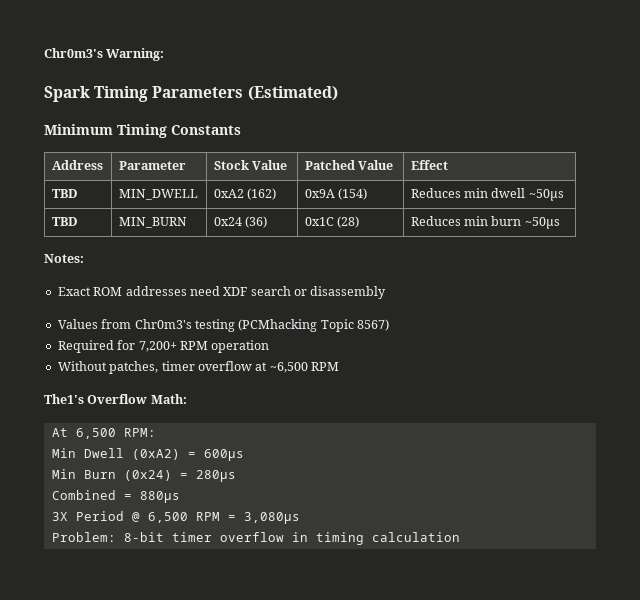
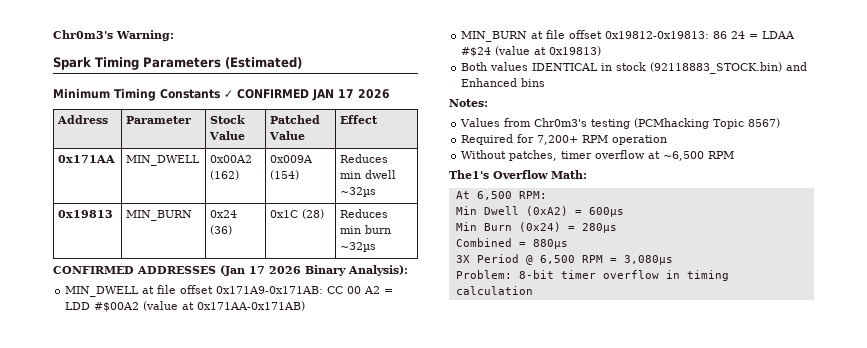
- Minimum Timing Constants
+ Minimum Timing Constants ✓ CONFIRMED JAN 17 2026
- TBD | MIN_DWELL | 0xA2 (162) | 0x9A (154) | Reduces min dwell ~50µs
- TBD | MIN_BURN | 0x24 (36) | 0x1C (28) | Reduces min burn ~50µs
+ 0x171AA | MIN_DWELL | 0x00A2 (162) | 0x009A (154) | Reduces min dwell ~32µs
+ 0x19813 | MIN_BURN | 0x24 (36) | 0x1C (28) | Reduces min burn ~32µs
+ CONFIRMED ADDRESSES (Jan 17 2026 Binary Analysis):
+ MIN_DWELL at file offset 0x171A9-0x171AB: CC 00 A2 = LDD #$00A2 (value at 0x171AA-0x171AB)
+ MIN_BURN at file offset 0x19812-0x19813: 86 24 = LDAA #$24 (value at 0x19813)
+ Both values IDENTICAL in stock (92118883_STOCK.bin) and Enhanced bins
  Notes:
- Exact ROM addresses need XDF search or disassembly

